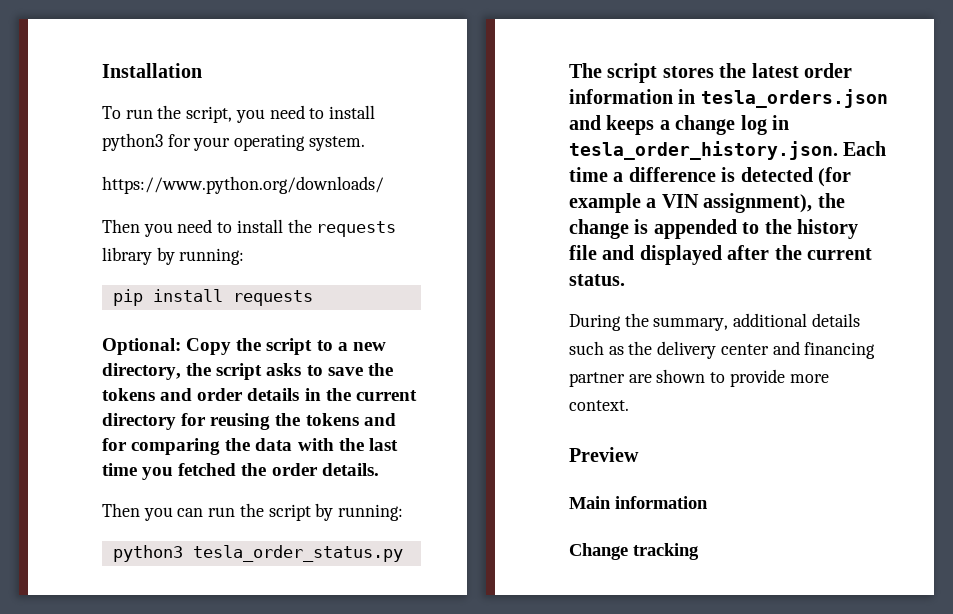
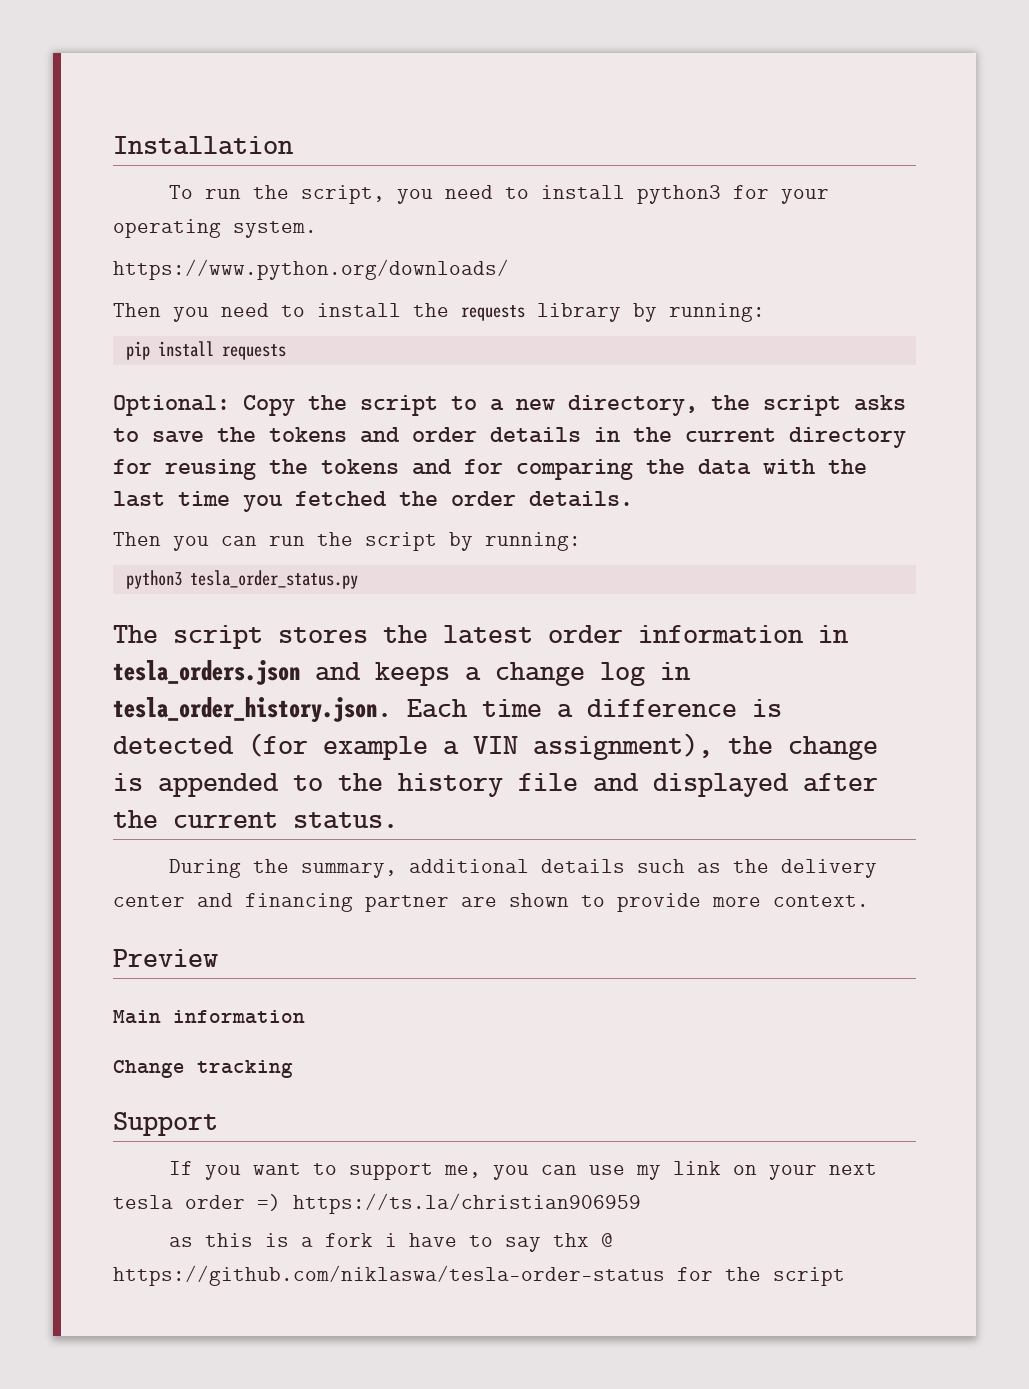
+ Support
+ If you want to support me, you can use my link on your next tesla order =) https://ts.la/christian906959
+ as this is a fork i have to say thx @ https://github.com/niklaswa/tesla-order-status for the script

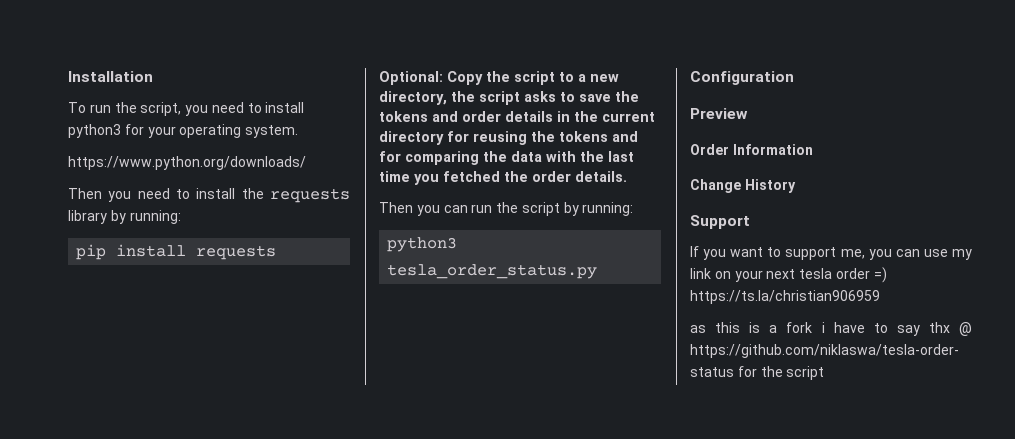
- The script stores the latest order information in tesla_orders.json and keeps a change log in tesla_order_history.json. Each time a difference is detected (for example a VIN assignment), the change is appended to the history file and displayed after the current status.
- During the summary, additional details such as the delivery center and financing partner are shown to provide more context.
+ Configuration
- Main information
+ Order Information
- Change tracking
+ Change History

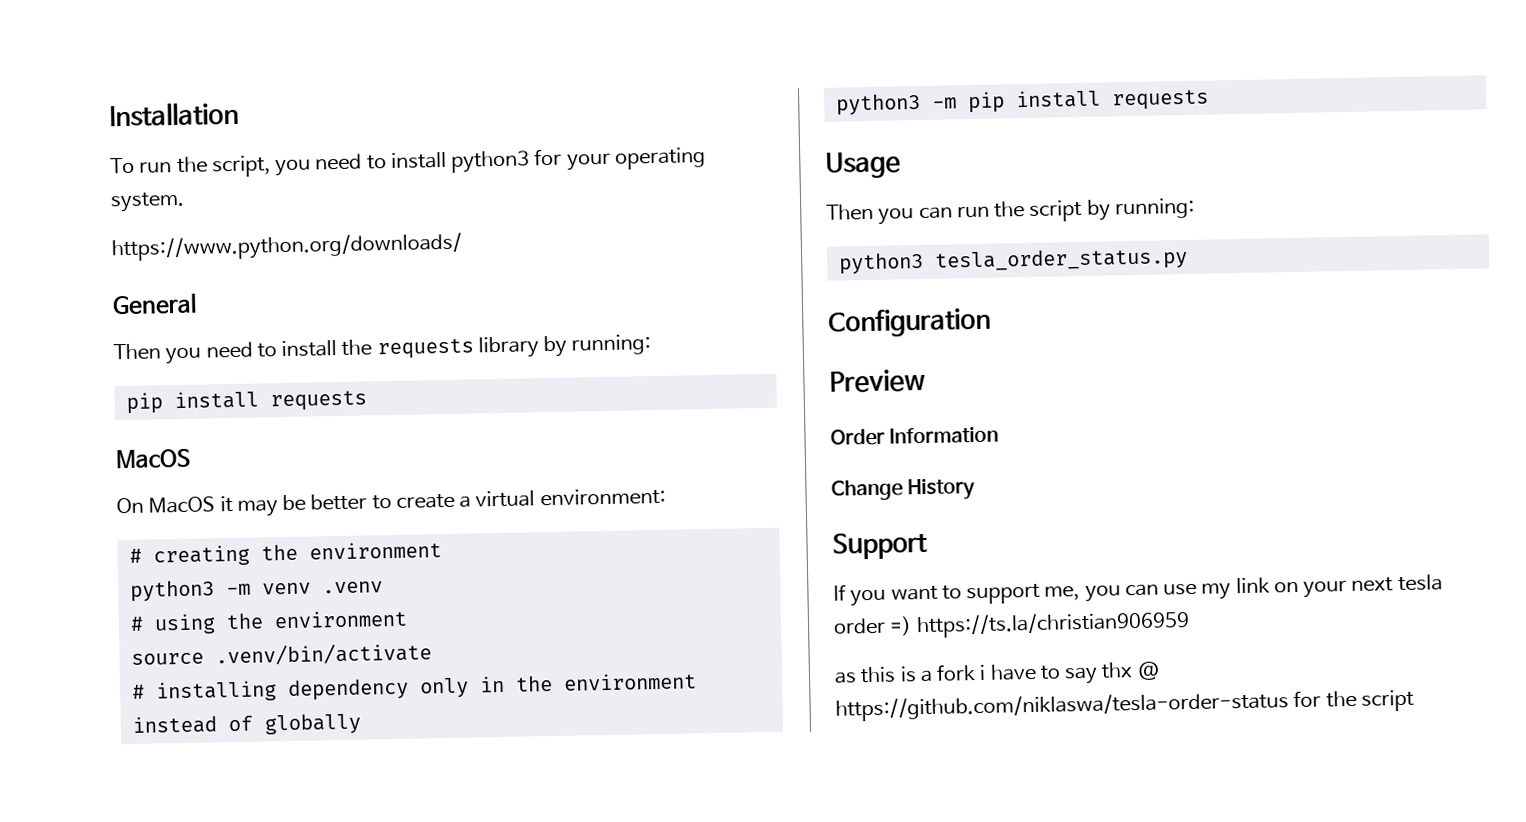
+ General
  Then you need to install the requests library by running:
  pip install requests
- Optional: Copy the script to a new directory, the script asks to save the tokens and order details in the current directory for reusing the tokens and for comparing the data with the last time you fetched the order details.
+ MacOS
+ On MacOS it may be better to create a virtual environment:
+ # creating the environment
+ python3 -m venv .venv
+ # using the environment
+ source .venv/bin/activate
+ # installing dependency only in the environment instead of globally
+ python3 -m pip install requests
+ Usage

